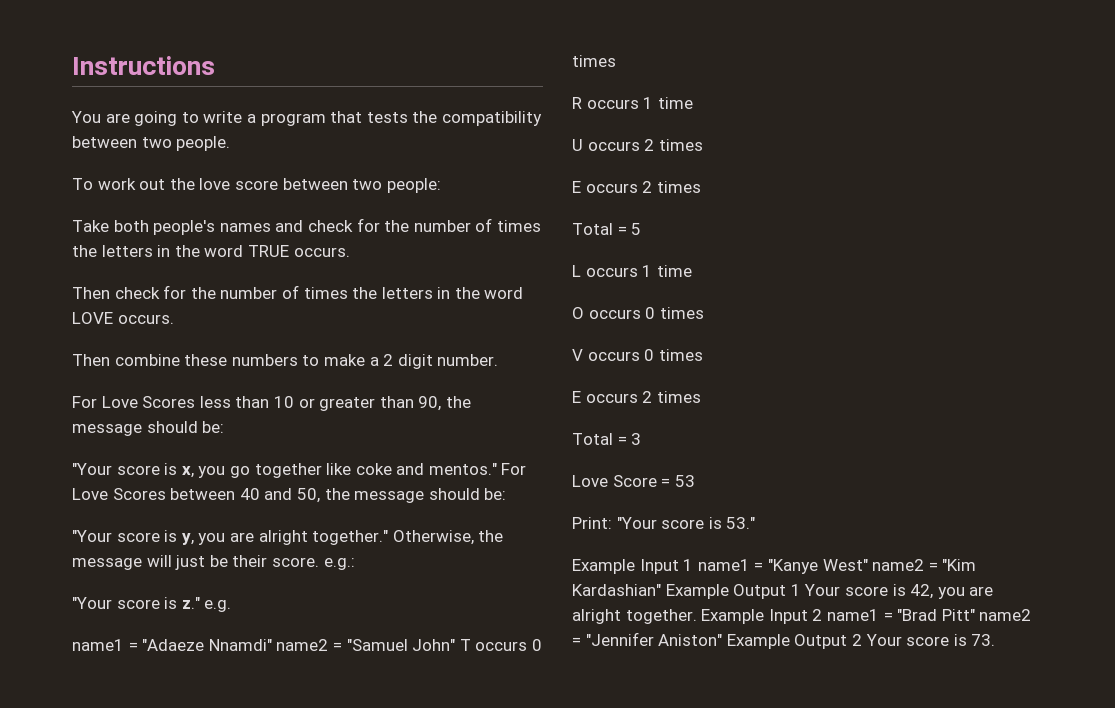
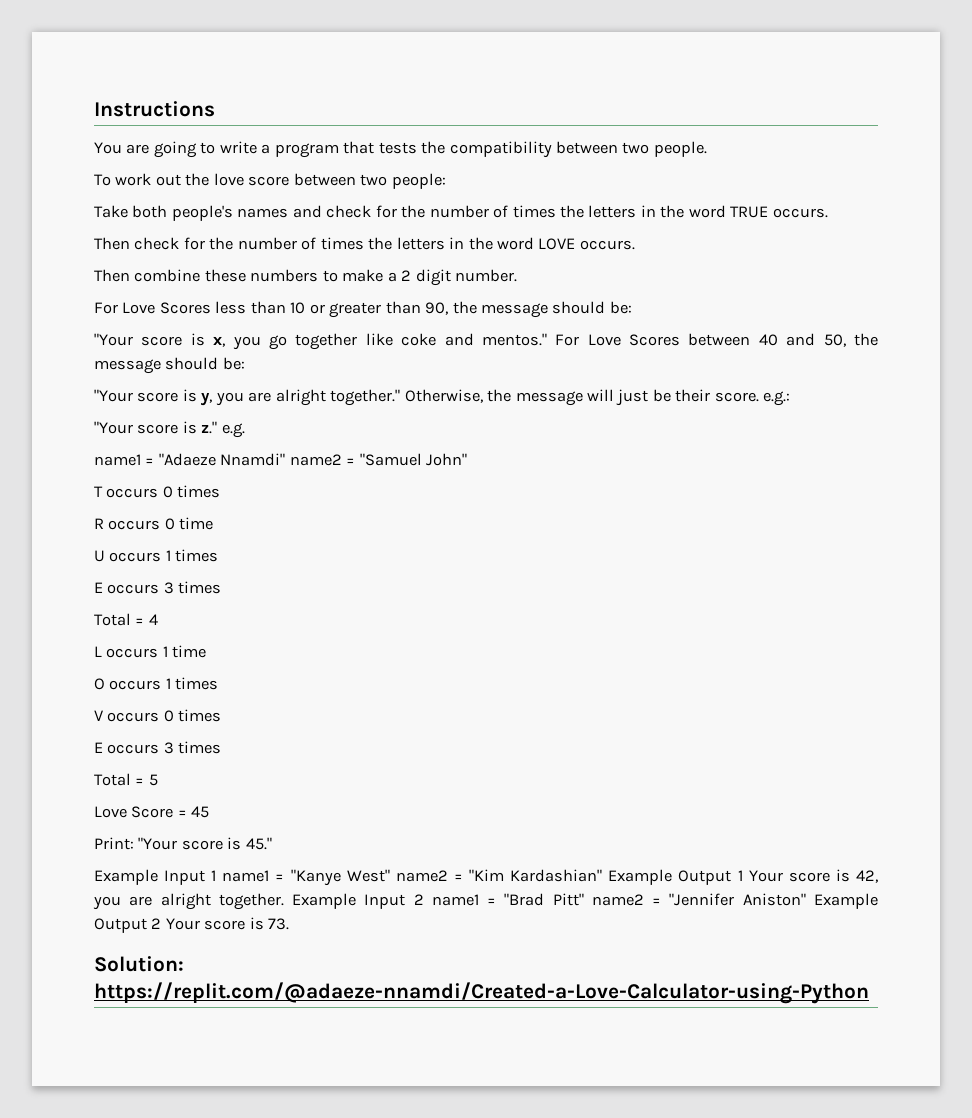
- name1 = "Adaeze Nnamdi" name2 = "Samuel John" T occurs 0 times
+ name1 = "Adaeze Nnamdi" name2 = "Samuel John"
+ T occurs 0 times
- R occurs 1 time
+ R occurs 0 time
- U occurs 2 times
- E occurs 2 times
- Total = 5
+ U occurs 1 times
+ E occurs 3 times
+ Total = 4
- O occurs 0 times
+ O occurs 1 times
  V occurs 0 times
- E occurs 2 times
- Total = 3
+ E occurs 3 times
+ Total = 5
- Love Score = 53
+ Love Score = 45
- Print: "Your score is 53."
+ Print: "Your score is 45."
+ Solution: https://replit.com/@adaeze-nnamdi/Created-a-Love-Calculator-using-Python

